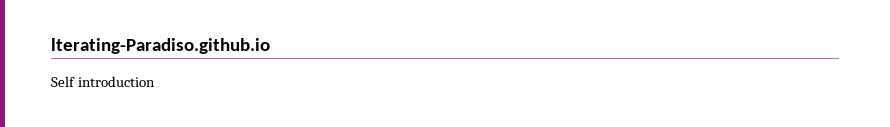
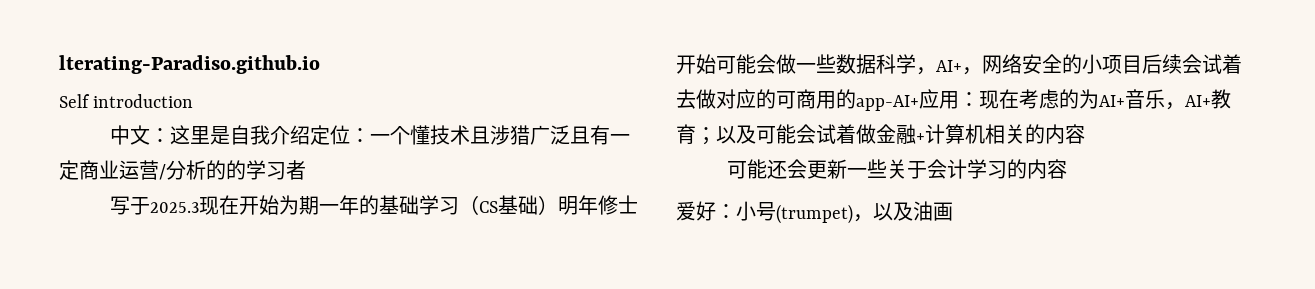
+ 中文：这里是自我介绍定位：一个懂技术且涉猎广泛且有一定商业运营/分析的的学习者
+ 写于2025.3现在开始为期一年的基础学习（CS基础）明年修士开始可能会做一些数据科学，AI+，网络安全的小项目后续会试着去做对应的可商用的app-AI+应用：现在考虑的为AI+音乐，AI+教育；以及可能会试着做金融+计算机相关的内容
+ 可能还会更新一些关于会计学习的内容
+ 爱好：小号(trumpet)，以及油画

